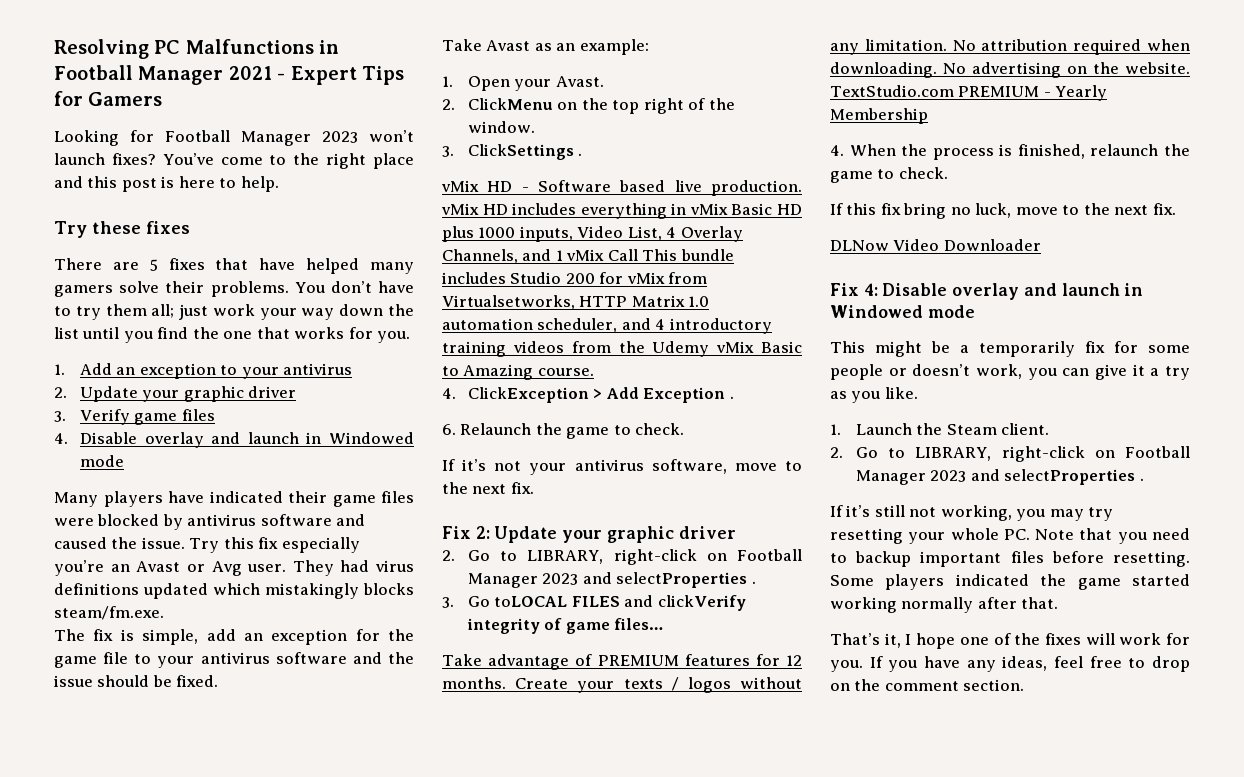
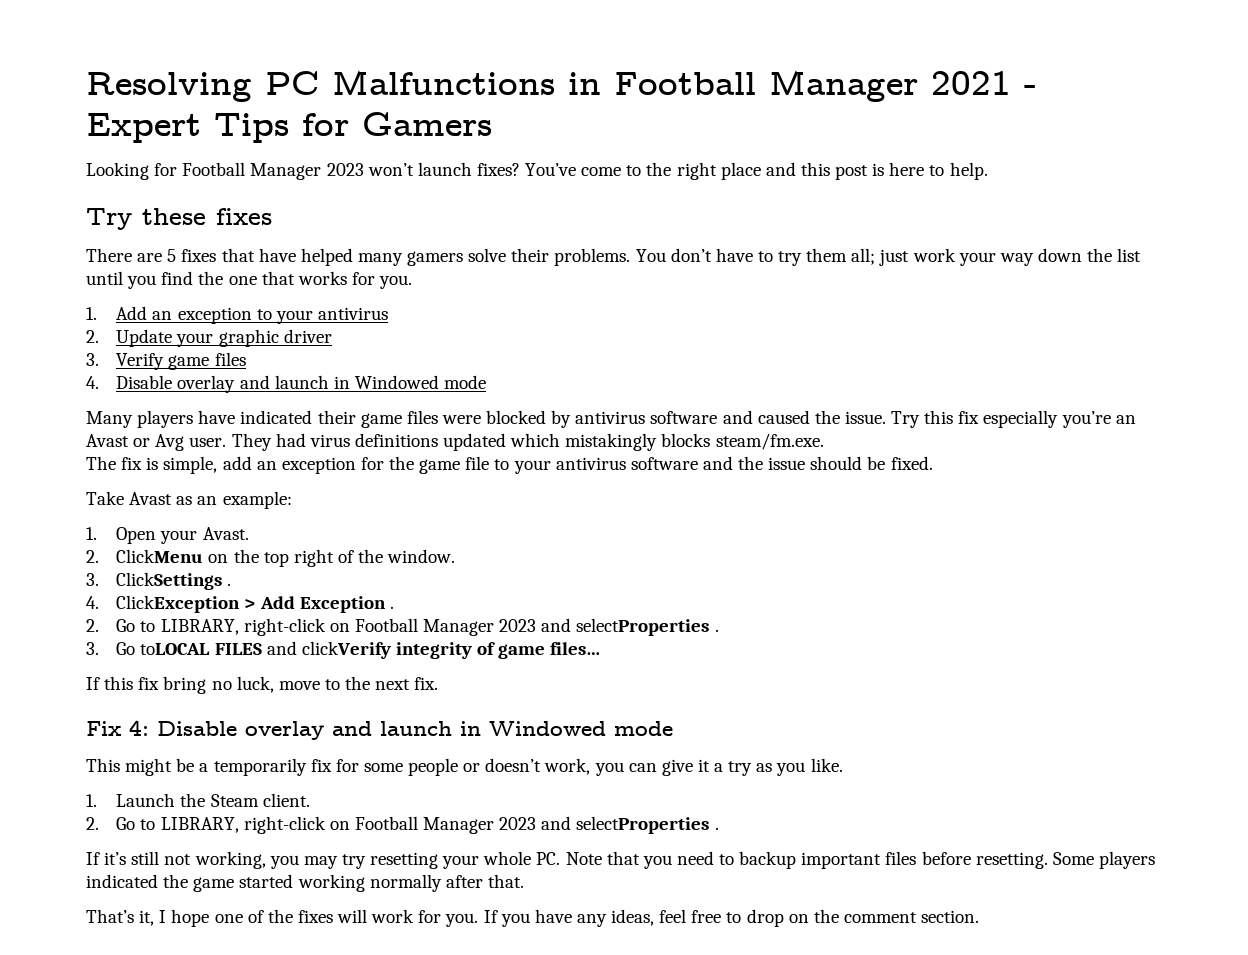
- vMix HD - Software based live production. vMix HD includes everything in vMix Basic HD plus 1000 inputs, Video List, 4 Overlay Channels, and 1 vMix Call This bundle includes Studio 200 for vMix from Virtualsetworks, HTTP Matrix 1.0 automation scheduler, and 4 introductory training videos from the Udemy vMix Basic to Amazing course.
- 6. Relaunch the game to check.
- If it’s not your antivirus software, move to the next fix.
- Fix 2: Update your graphic driver
- Take advantage of PREMIUM features for 12 months. Create your texts / logos without any limitation. No attribution required when downloading. No advertising on the website. TextStudio.com PREMIUM - Yearly Membership
- 4. When the process is finished, relaunch the game to check.
- DLNow Video Downloader

